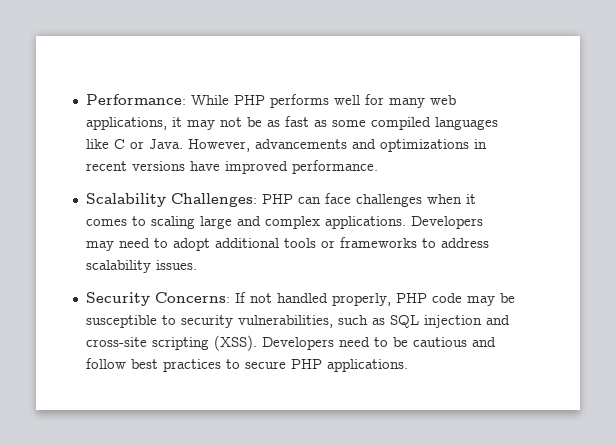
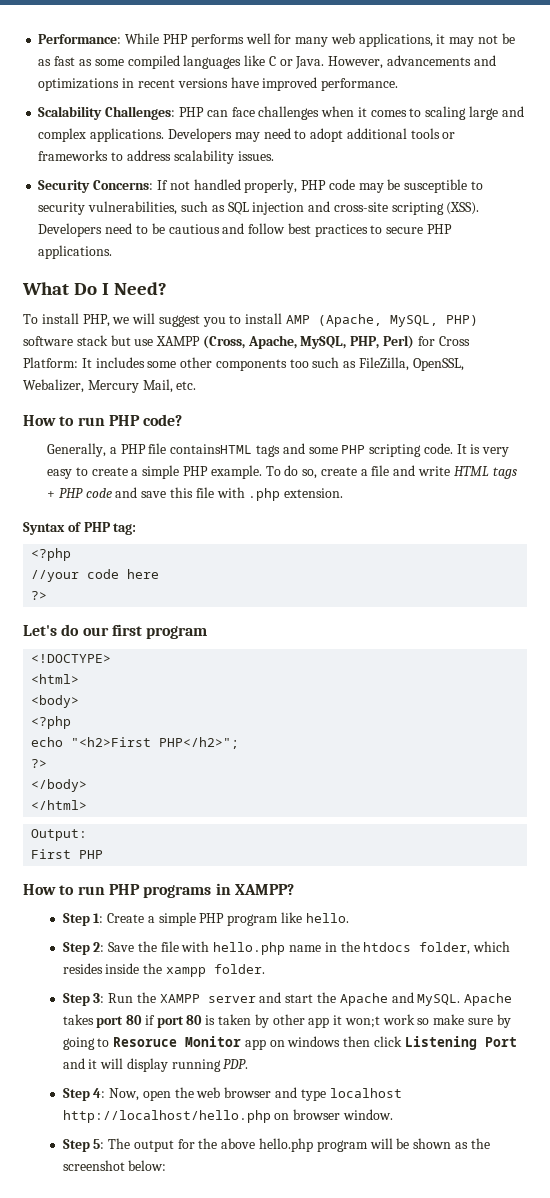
+ What Do I Need?
+ To install PHP, we will suggest you to install AMP (Apache, MySQL, PHP) software stack but use XAMPP (Cross, Apache, MySQL, PHP, Perl) for Cross Platform: It includes some other components too such as FileZilla, OpenSSL, Webalizer, Mercury Mail, etc.
+ How to run PHP code?
+ Generally, a PHP file containsHTML tags and some PHP scripting code. It is very easy to create a simple PHP example. To do so, create a file and write HTML tags + PHP code and save this file with .php extension.
+ Syntax of PHP tag:
+ <?php
+ //your code here
+ ?>
+ Let's do our first program
+ <!DOCTYPE>
+ <html>
+ <body>
+ <?php
+ echo "<h2>First PHP</h2>";
+ ?>
+ </body>
+ </html>
+ Output:
+ First PHP
+ How to run PHP programs in XAMPP?
+ Step 1: Create a simple PHP program like hello.
+ Step 2: Save the file with hello.php name in the htdocs folder, which resides inside the xampp folder.
+ Step 3: Run the XAMPP server and start the Apache and MySQL. Apache takes port 80 if port 80 is taken by other app it won;t work so make sure by going to Resoruce Monitor app on windows then click Listening Port and it will display running PDP.
+ Step 4: Now, open the web browser and type localhost http://localhost/hello.php on browser window.
+ Step 5: The output for the above hello.php program will be shown as the screenshot below:

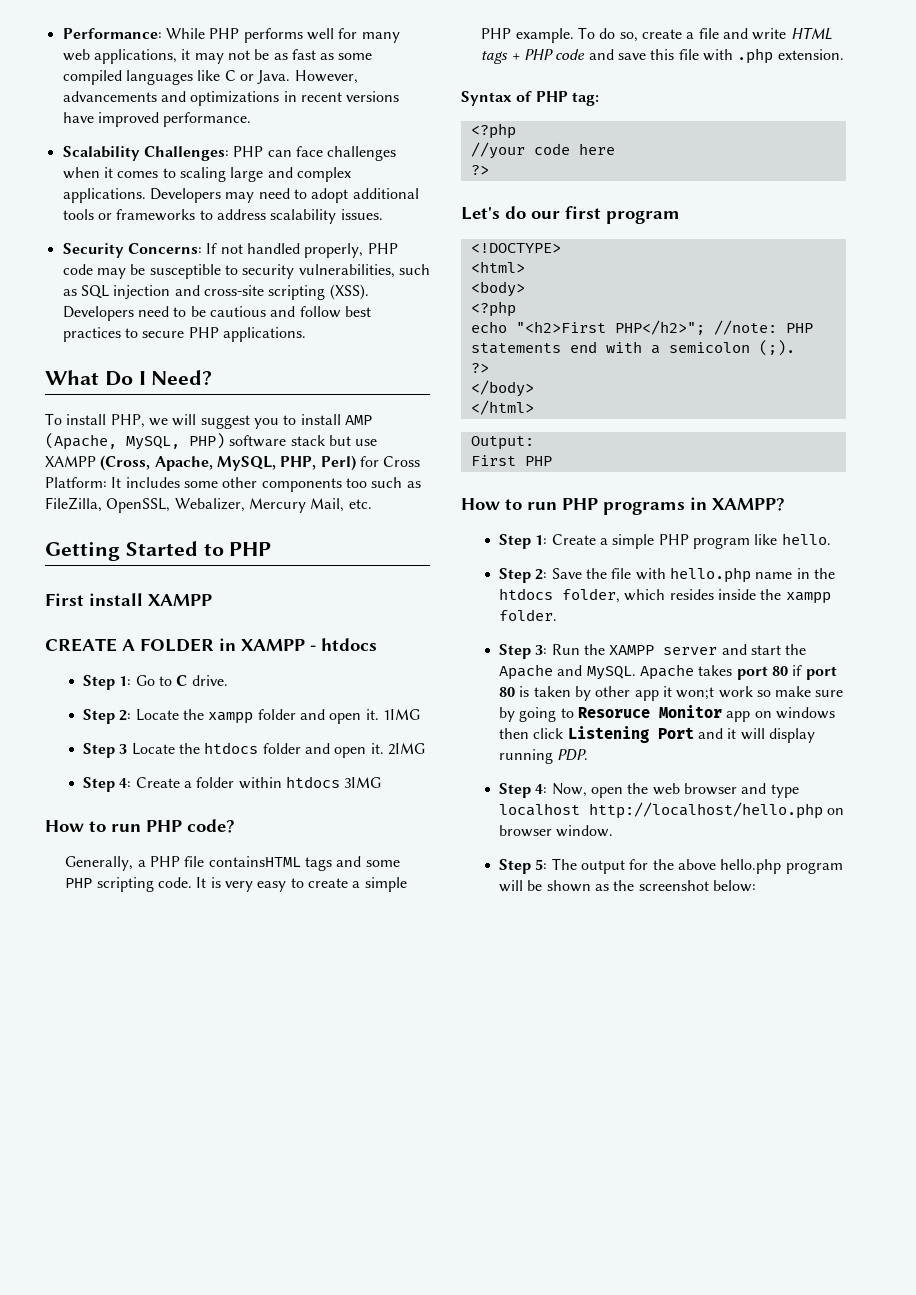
+ Getting Started to PHP
+ First install XAMPP
+ CREATE A FOLDER in XAMPP - htdocs
+ Step 1: Go to C drive.
+ Step 2: Locate the xampp folder and open it. 1IMG
+ Step 3 Locate the htdocs folder and open it. 2IMG
+ Step 4: Create a folder within htdocs 3IMG
- echo "<h2>First PHP</h2>";
+ echo "<h2>First PHP</h2>"; //note: PHP statements end with a semicolon (;).

